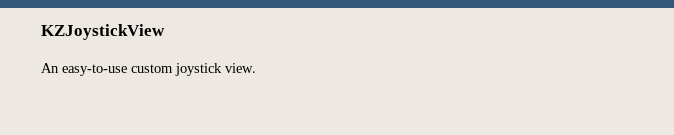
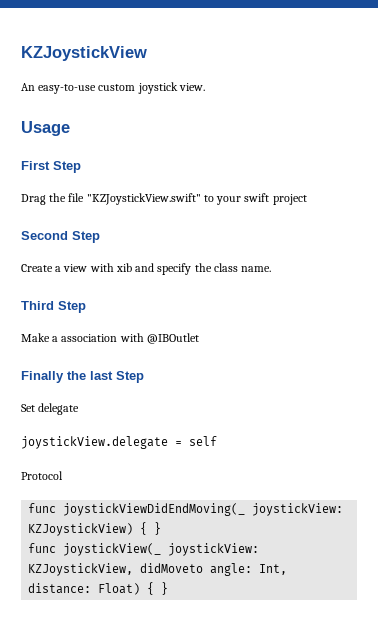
+ Usage
+ First Step
+ Drag the file "KZJoystickView.swift" to your swift project
+ Second Step
+ Create a view with xib and specify the class name.
+ Third Step
+ Make a association with @IBOutlet
+ Finally the last Step
+ Set delegate
+ joystickView.delegate = self
+ Protocol
+ func joystickViewDidEndMoving(_ joystickView: KZJoystickView) { }
+ func joystickView(_ joystickView: KZJoystickView, didMoveto angle: Int, distance: Float) { }

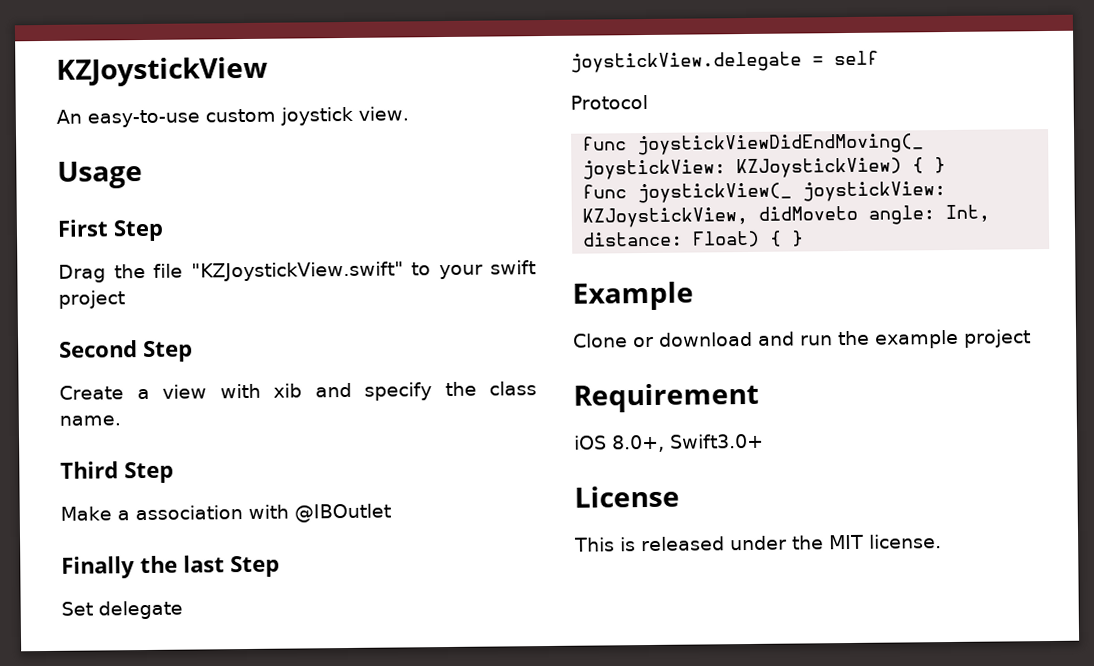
+ Example
+ Clone or download and run the example project
+ Requirement
+ iOS 8.0+, Swift3.0+
+ License
+ This is released under the MIT license.

